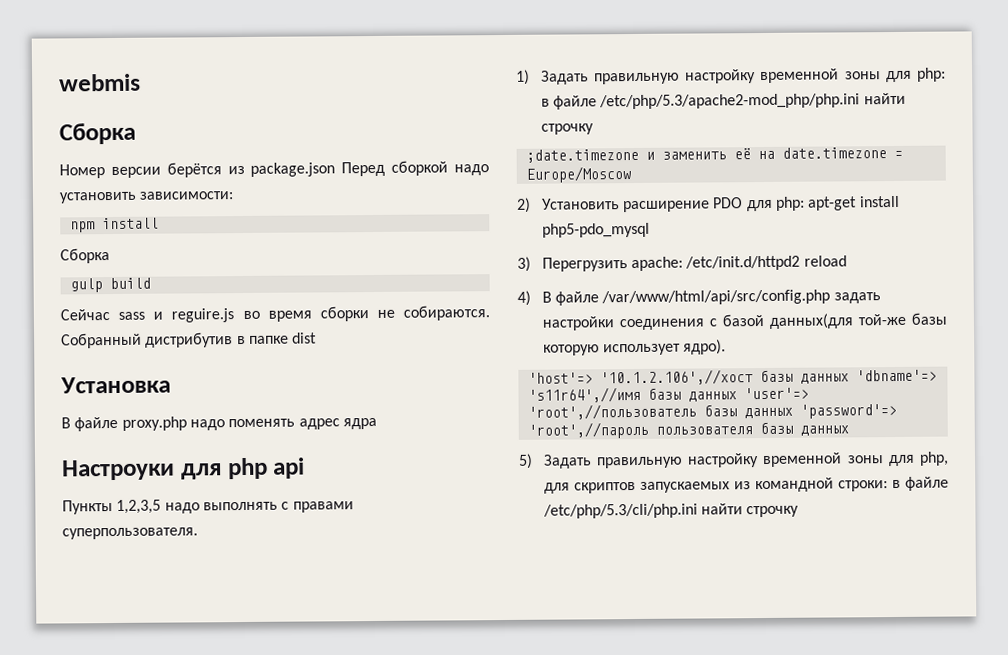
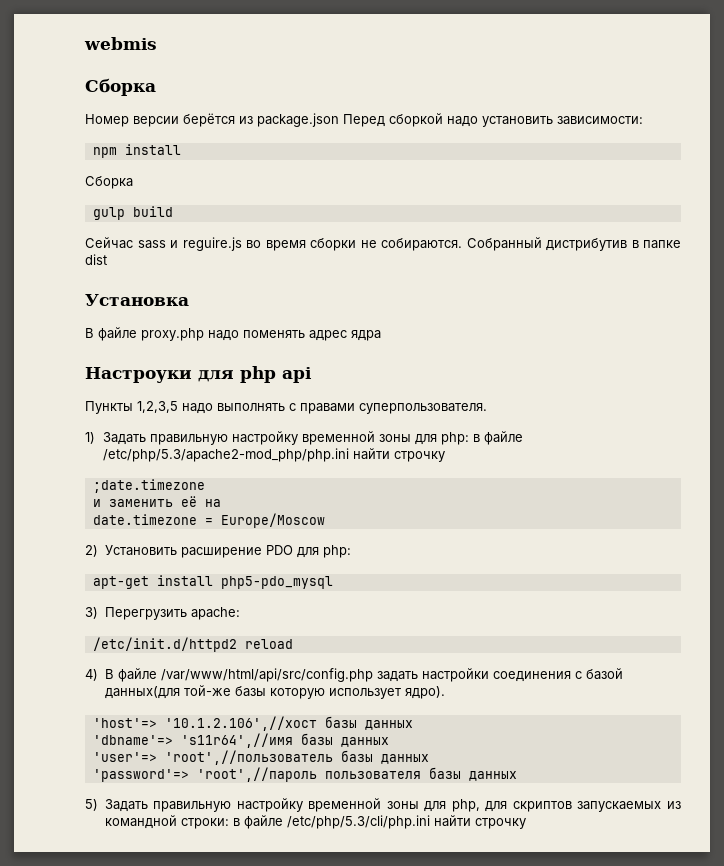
- ;date.timezone и заменить её на date.timezone = Europe/Moscow
+ ;date.timezone
+ и заменить её на
+ date.timezone = Europe/Moscow
- 2) Установить расширение PDO для php: apt-get install php5-pdo_mysql
+ 2) Установить расширение PDO для php:
+ apt-get install php5-pdo_mysql
- 3) Перегрузить apache: /etc/init.d/httpd2 reload
+ 3) Перегрузить apache:
+ /etc/init.d/httpd2 reload
- 'host'=> '10.1.2.106',//хост базы данных 'dbname'=> 's11r64',//имя базы данных 'user'=> 'root',//пользователь базы данных 'password'=> 'root',//пароль пользователя базы данных
+ 'host'=> '10.1.2.106',//хост базы данных
+ 'dbname'=> 's11r64',//имя базы данных
+ 'user'=> 'root',//пользователь базы данных
+ 'password'=> 'root',//пароль пользователя базы данных

